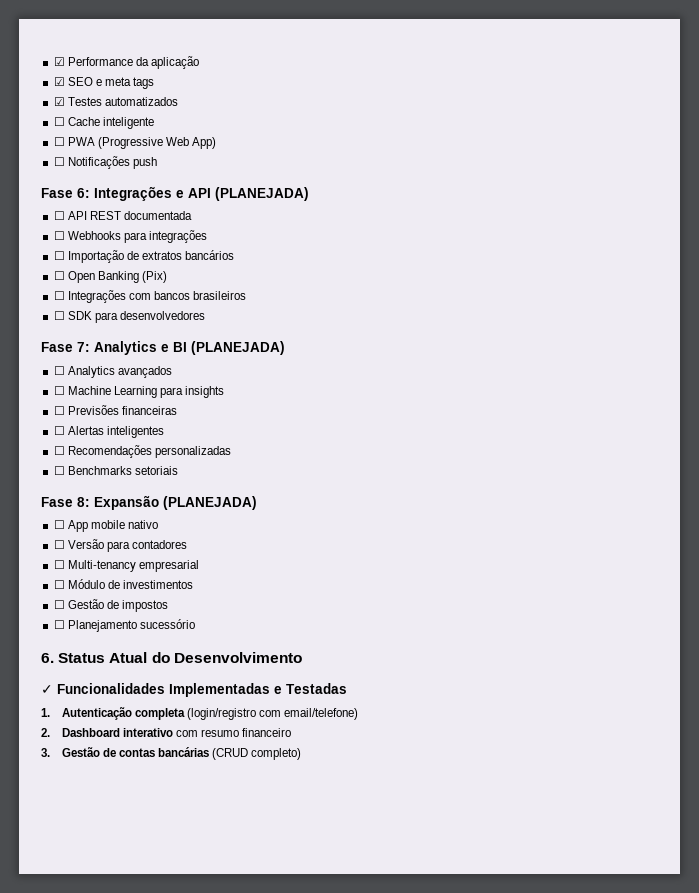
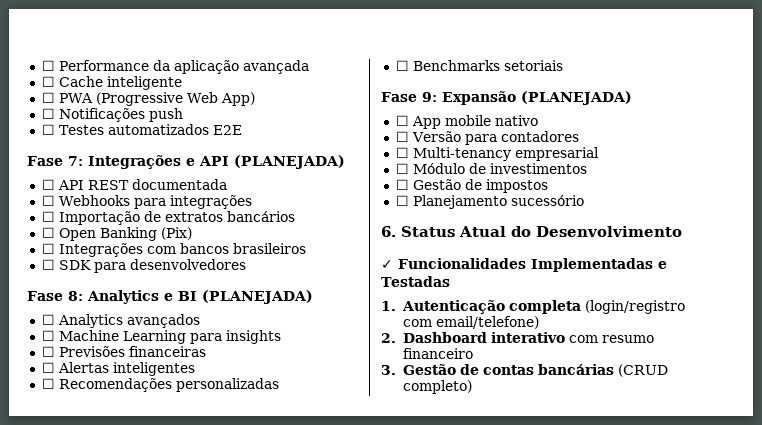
- ☑ Performance da aplicação
- ☑ SEO e meta tags
- ☑ Testes automatizados
+ ☐ Performance da aplicação avançada
- Fase 6: Integrações e API (PLANEJADA)
+ ☐ Testes automatizados E2E
+ Fase 7: Integrações e API (PLANEJADA)
- Fase 7: Analytics e BI (PLANEJADA)
+ Fase 8: Analytics e BI (PLANEJADA)
- Fase 8: Expansão (PLANEJADA)
+ Fase 9: Expansão (PLANEJADA)

